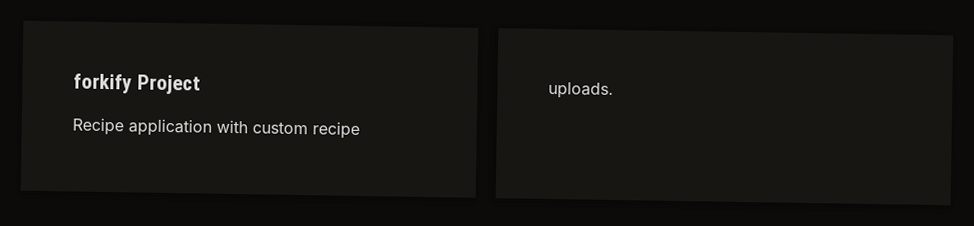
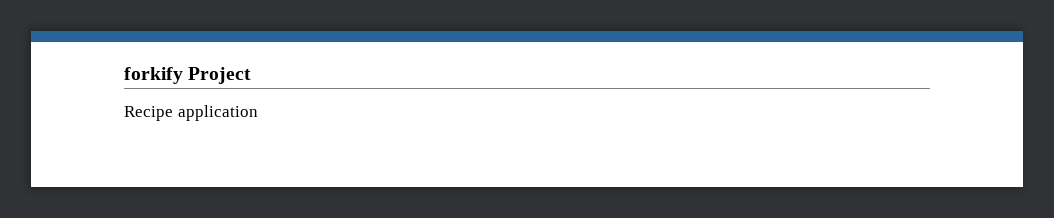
- Recipe application with custom recipe uploads.
+ Recipe application

